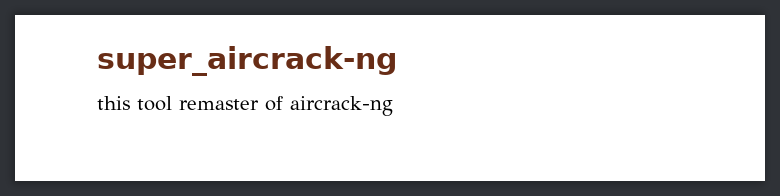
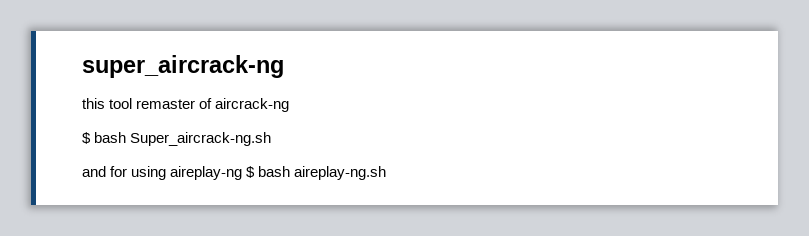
+ $ bash Super_aircrack-ng.sh
+ and for using aireplay-ng $ bash aireplay-ng.sh

